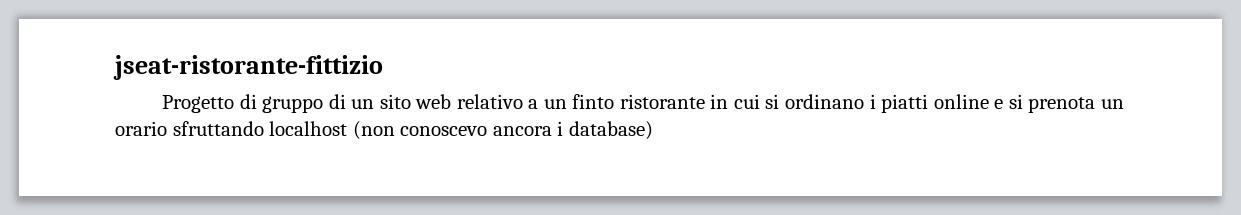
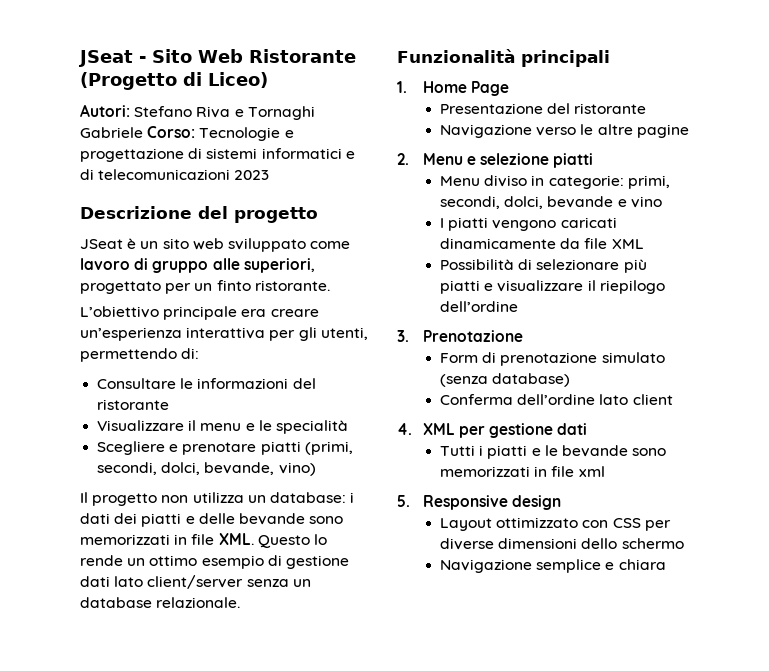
- jseat-ristorante-fittizio
- Progetto di gruppo di un sito web relativo a un finto ristorante in cui si ordinano i piatti online e si prenota un orario sfruttando localhost (non conoscevo ancora i database)
+ JSeat - Sito Web Ristorante (Progetto di Liceo)
+ Autori: Stefano Riva e Tornaghi Gabriele Corso: Tecnologie e progettazione di sistemi informatici e di telecomunicazioni 2023
+ Descrizione del progetto
+ JSeat è un sito web sviluppato come lavoro di gruppo alle superiori, progettato per un finto ristorante.
+ L’obiettivo principale era creare un’esperienza interattiva per gli utenti, permettendo di:
+ Consultare le informazioni del ristorante
+ Visualizzare il menu e le specialità
+ Scegliere e prenotare piatti (primi, secondi, dolci, bevande, vino)
+ Il progetto non utilizza un database: i dati dei piatti e delle bevande sono memorizzati in file XML. Questo lo rende un ottimo esempio di gestione dati lato client/server senza un database relazionale.
+ Funzionalità principali
+ 1. Home Page
+ Presentazione del ristorante
+ Navigazione verso le altre pagine
+ 2. Menu e selezione piatti
+ Menu diviso in categorie: primi, secondi, dolci, bevande e vino
+ I piatti vengono caricati dinamicamente da file XML
+ Possibilità di selezionare più piatti e visualizzare il riepilogo dell’ordine
+ 3. Prenotazione
+ Form di prenotazione simulato (senza database)
+ Conferma dell’ordine lato client
+ 4. XML per gestione dati
+ Tutti i piatti e le bevande sono memorizzati in file xml
+ 5. Responsive design
+ Layout ottimizzato con CSS per diverse dimensioni dello schermo
+ Navigazione semplice e chiara

